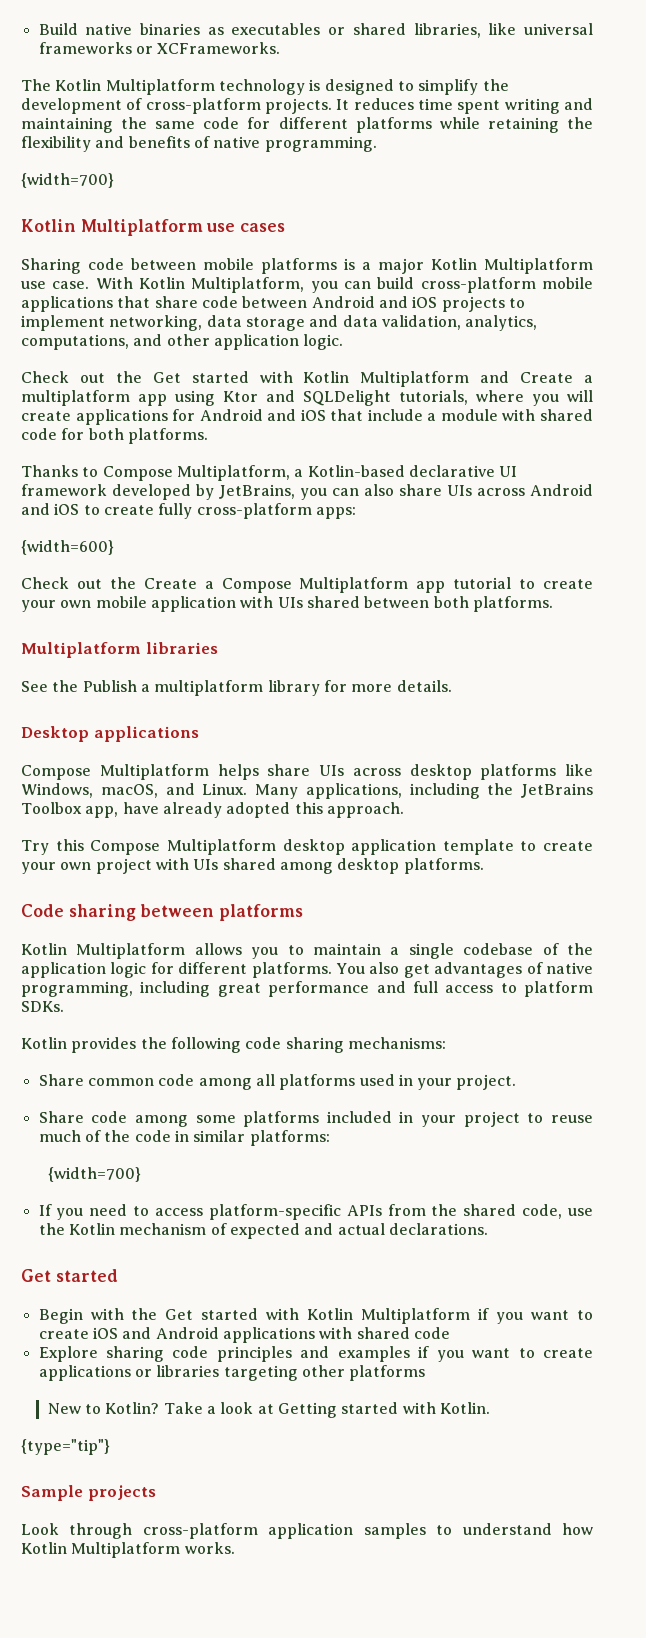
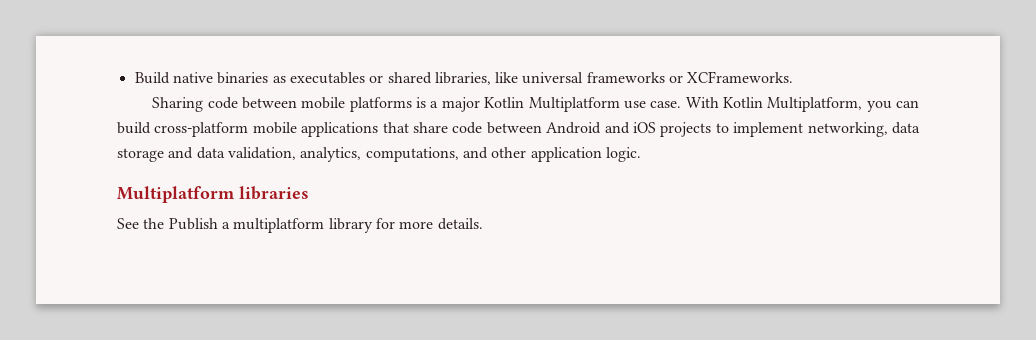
- The Kotlin Multiplatform technology is designed to simplify the development of cross-platform projects. It reduces time spent writing and maintaining the same code for different platforms while retaining the flexibility and benefits of native programming.
- {width=700}
- Kotlin Multiplatform use cases
- Check out the Get started with Kotlin Multiplatform and Create a multiplatform app using Ktor and SQLDelight tutorials, where you will create applications for Android and iOS that include a module with shared code for both platforms.
- Thanks to Compose Multiplatform, a Kotlin-based declarative UI framework developed by JetBrains, you can also share UIs across Android and iOS to create fully cross-platform apps:
- {width=600}
- Check out the Create a Compose Multiplatform app tutorial to create your own mobile application with UIs shared between both platforms.
- Desktop applications
- Compose Multiplatform helps share UIs across desktop platforms like Windows, macOS, and Linux. Many applications, including the JetBrains Toolbox app, have already adopted this approach.
- Try this Compose Multiplatform desktop application template to create your own project with UIs shared among desktop platforms.
- Code sharing between platforms
- Kotlin Multiplatform allows you to maintain a single codebase of the application logic for different platforms. You also get advantages of native programming, including great performance and full access to platform SDKs.
- Kotlin provides the following code sharing mechanisms:
- Share common code among all platforms used in your project.
- Share code among some platforms included in your project to reuse much of the code in similar platforms:
- {width=700}
- If you need to access platform-specific APIs from the shared code, use the Kotlin mechanism of expected and actual declarations.
- Get started
- Begin with the Get started with Kotlin Multiplatform if you want to create iOS and Android applications with shared code
- Explore sharing code principles and examples if you want to create applications or libraries targeting other platforms
- New to Kotlin? Take a look at Getting started with Kotlin.
- {type="tip"}
- Sample projects
- Look through cross-platform application samples to understand how Kotlin Multiplatform works.

